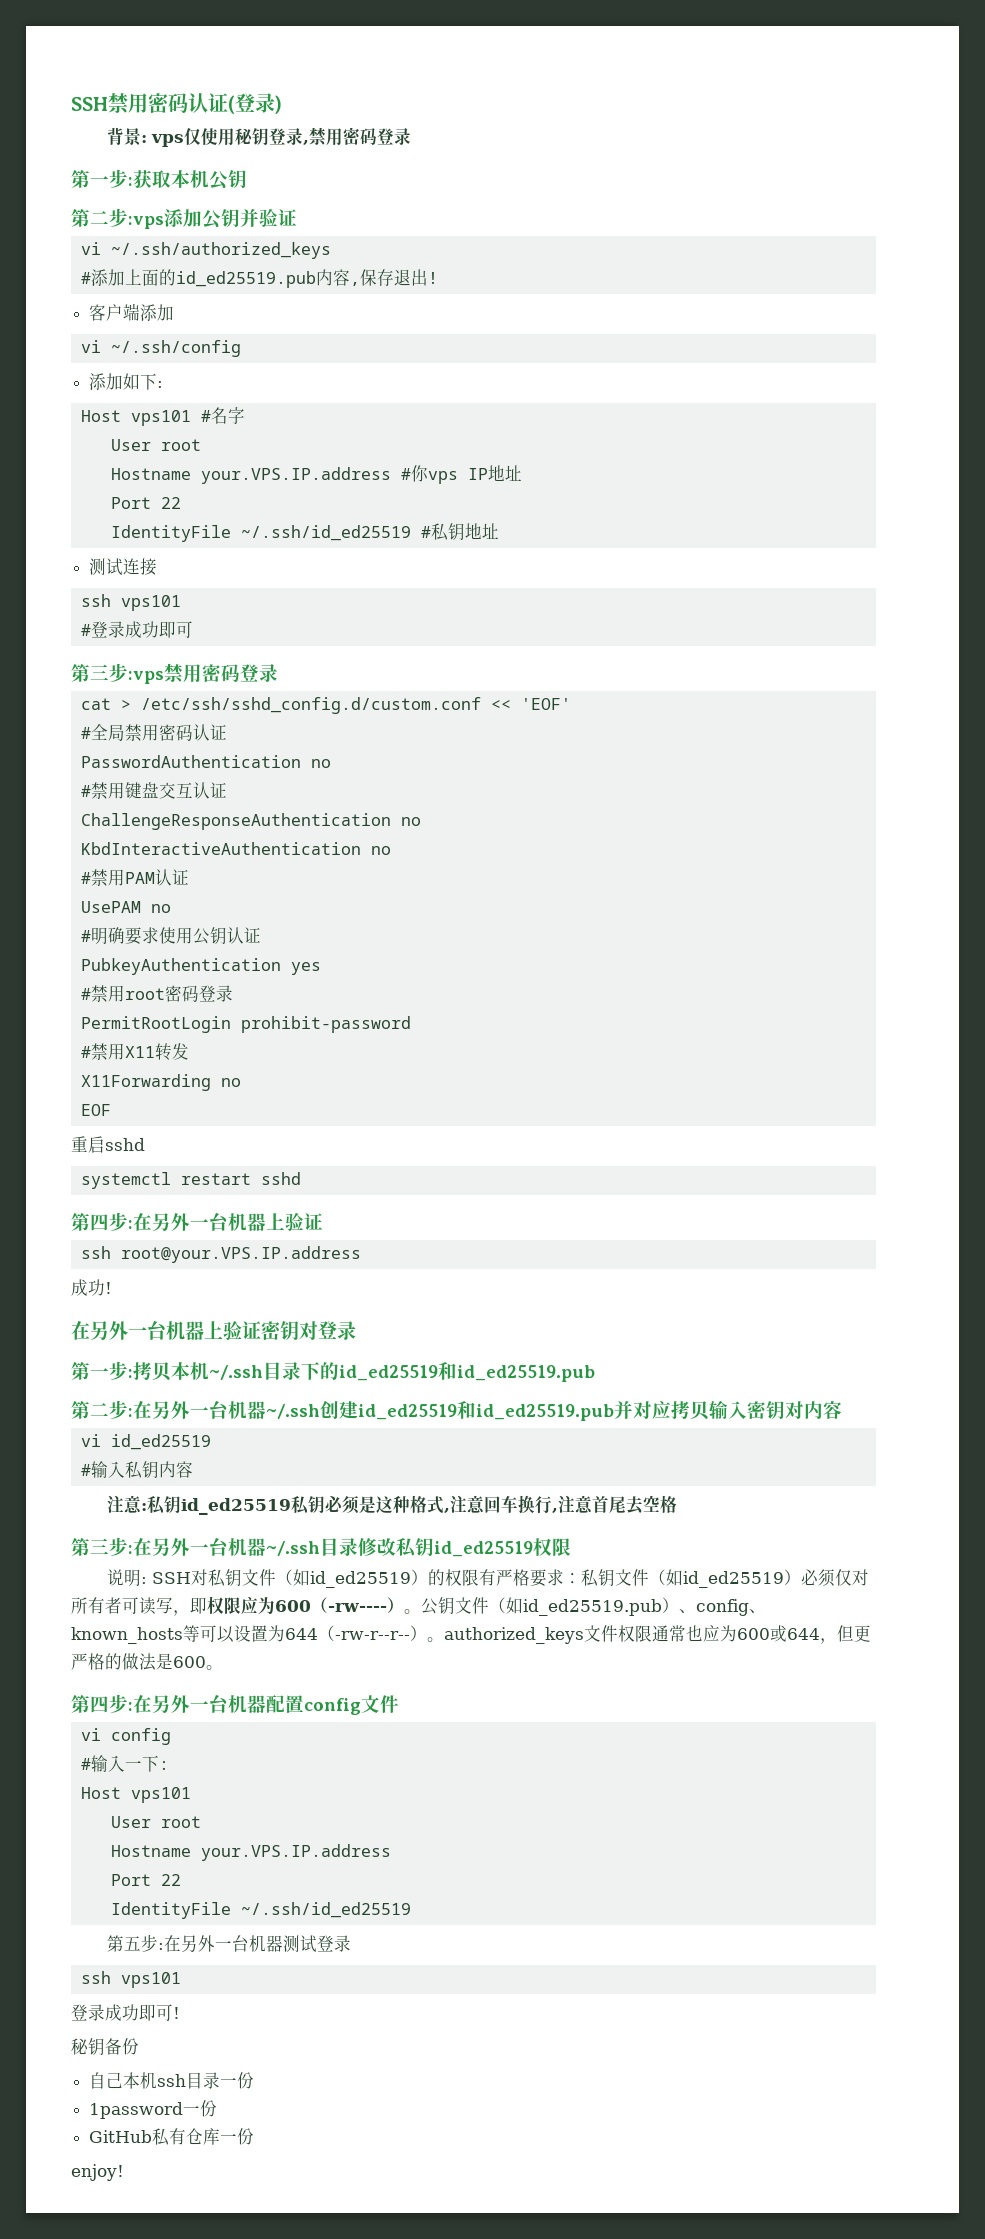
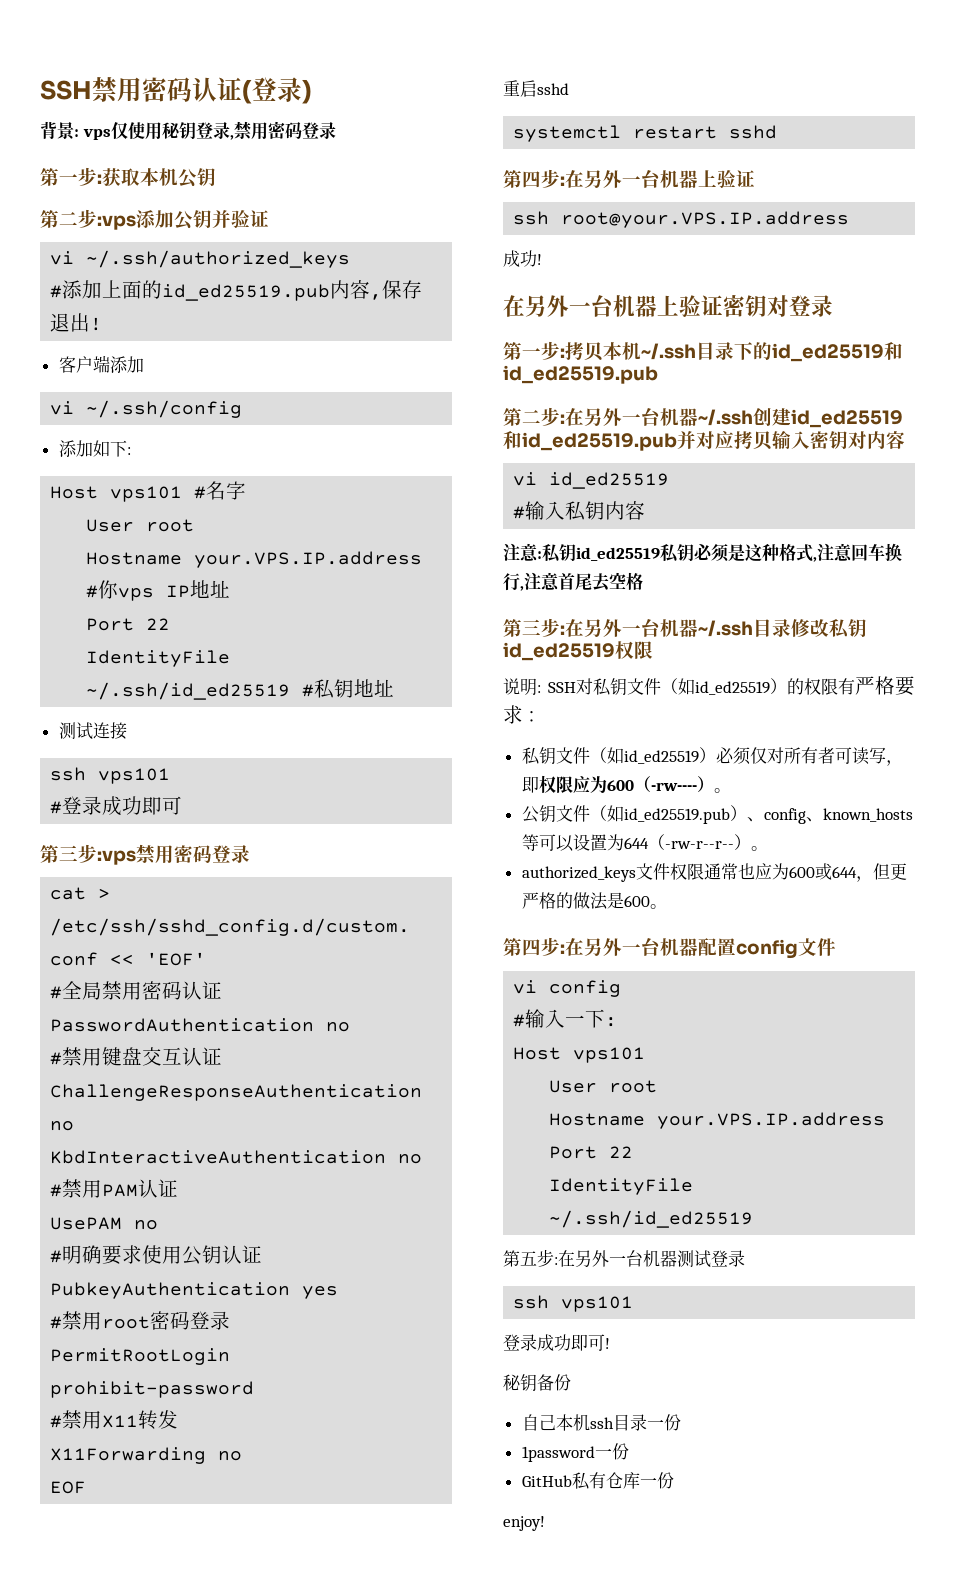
- 说明: SSH对私钥文件（如id_ed25519）的权限有严格要求：私钥文件（如id_ed25519）必须仅对所有者可读写，即权限应为600（-rw----）。公钥文件（如id_ed25519.pub）、config、known_hosts等可以设置为644（-rw-r--r--）。authorized_keys文件权限通常也应为600或644，但更严格的做法是600。
+ 说明: SSH对私钥文件（如id_ed25519）的权限有严格要求：
+ 私钥文件（如id_ed25519）必须仅对所有者可读写，即权限应为600（-rw----）。
+ 公钥文件（如id_ed25519.pub）、config、known_hosts等可以设置为644（-rw-r--r--）。
+ authorized_keys文件权限通常也应为600或644，但更严格的做法是600。

